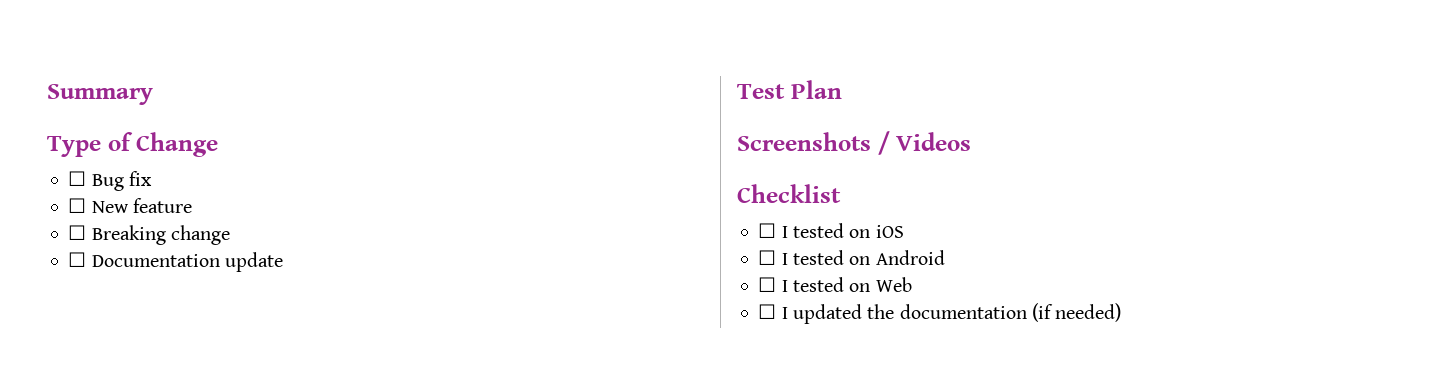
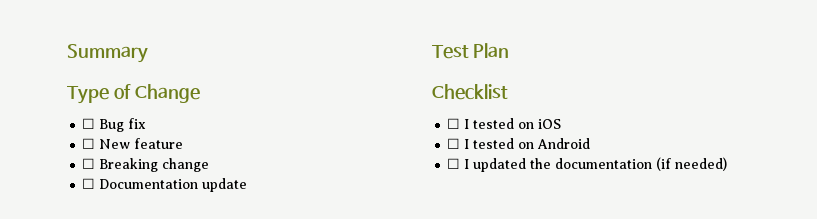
- Screenshots / Videos
- ☐ I tested on Web

